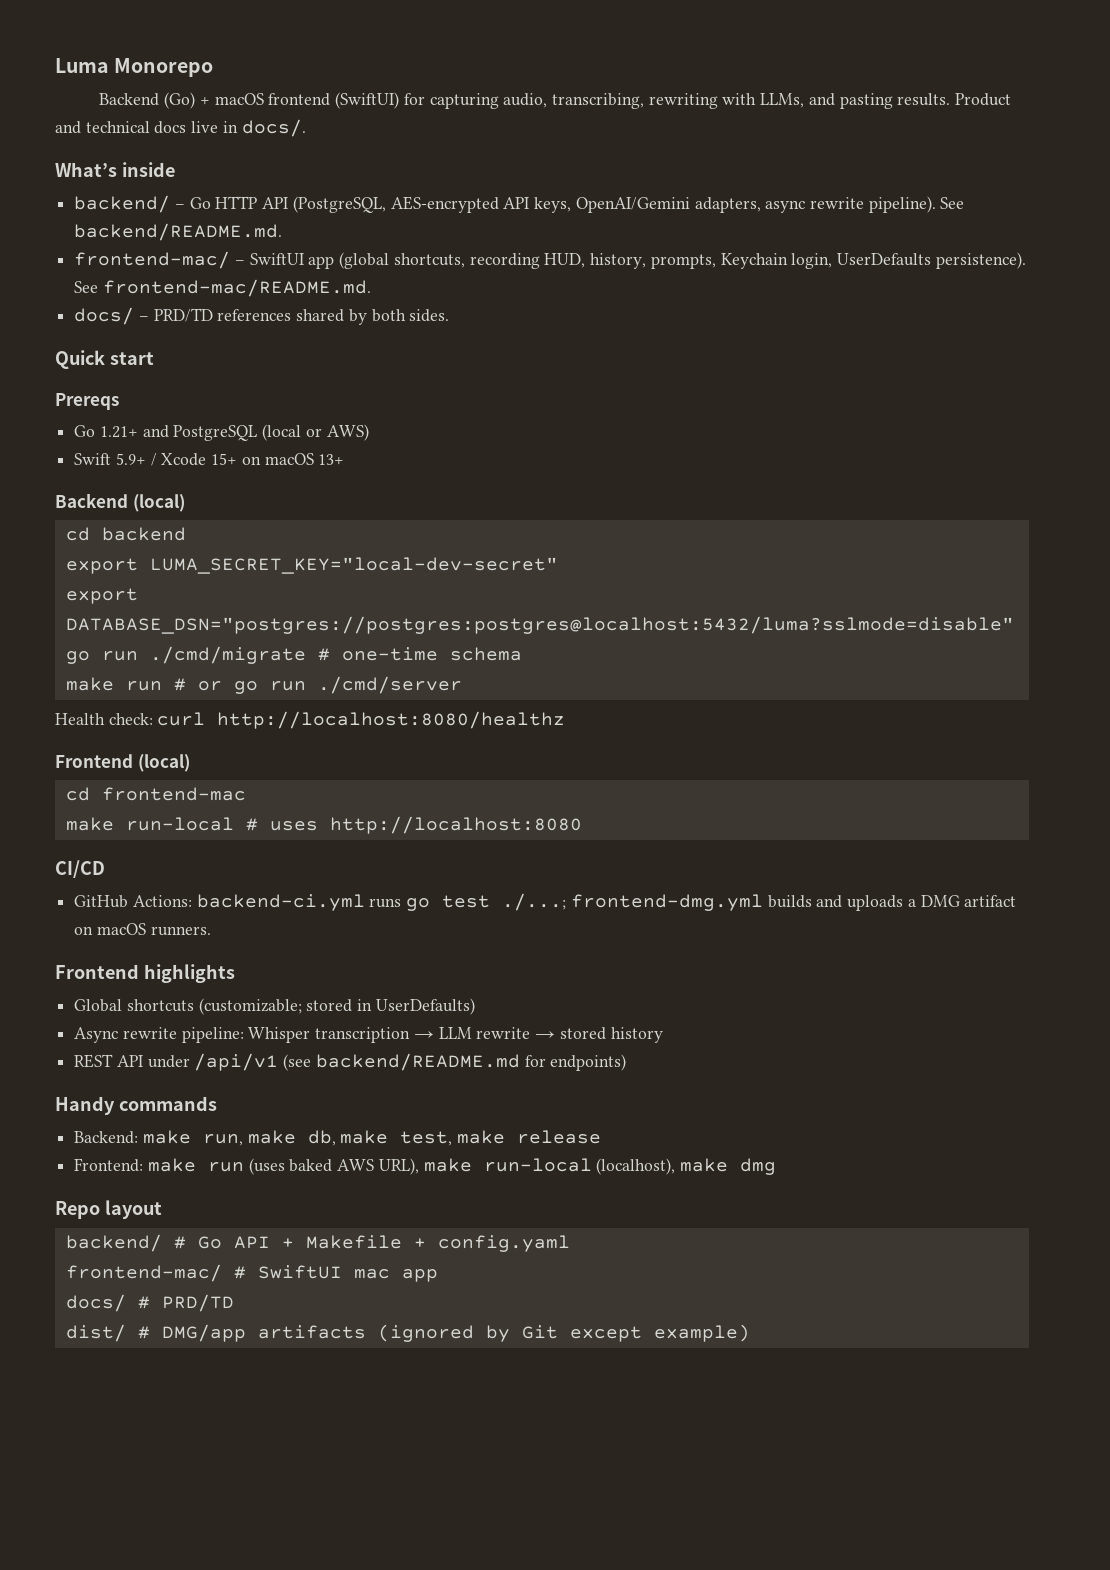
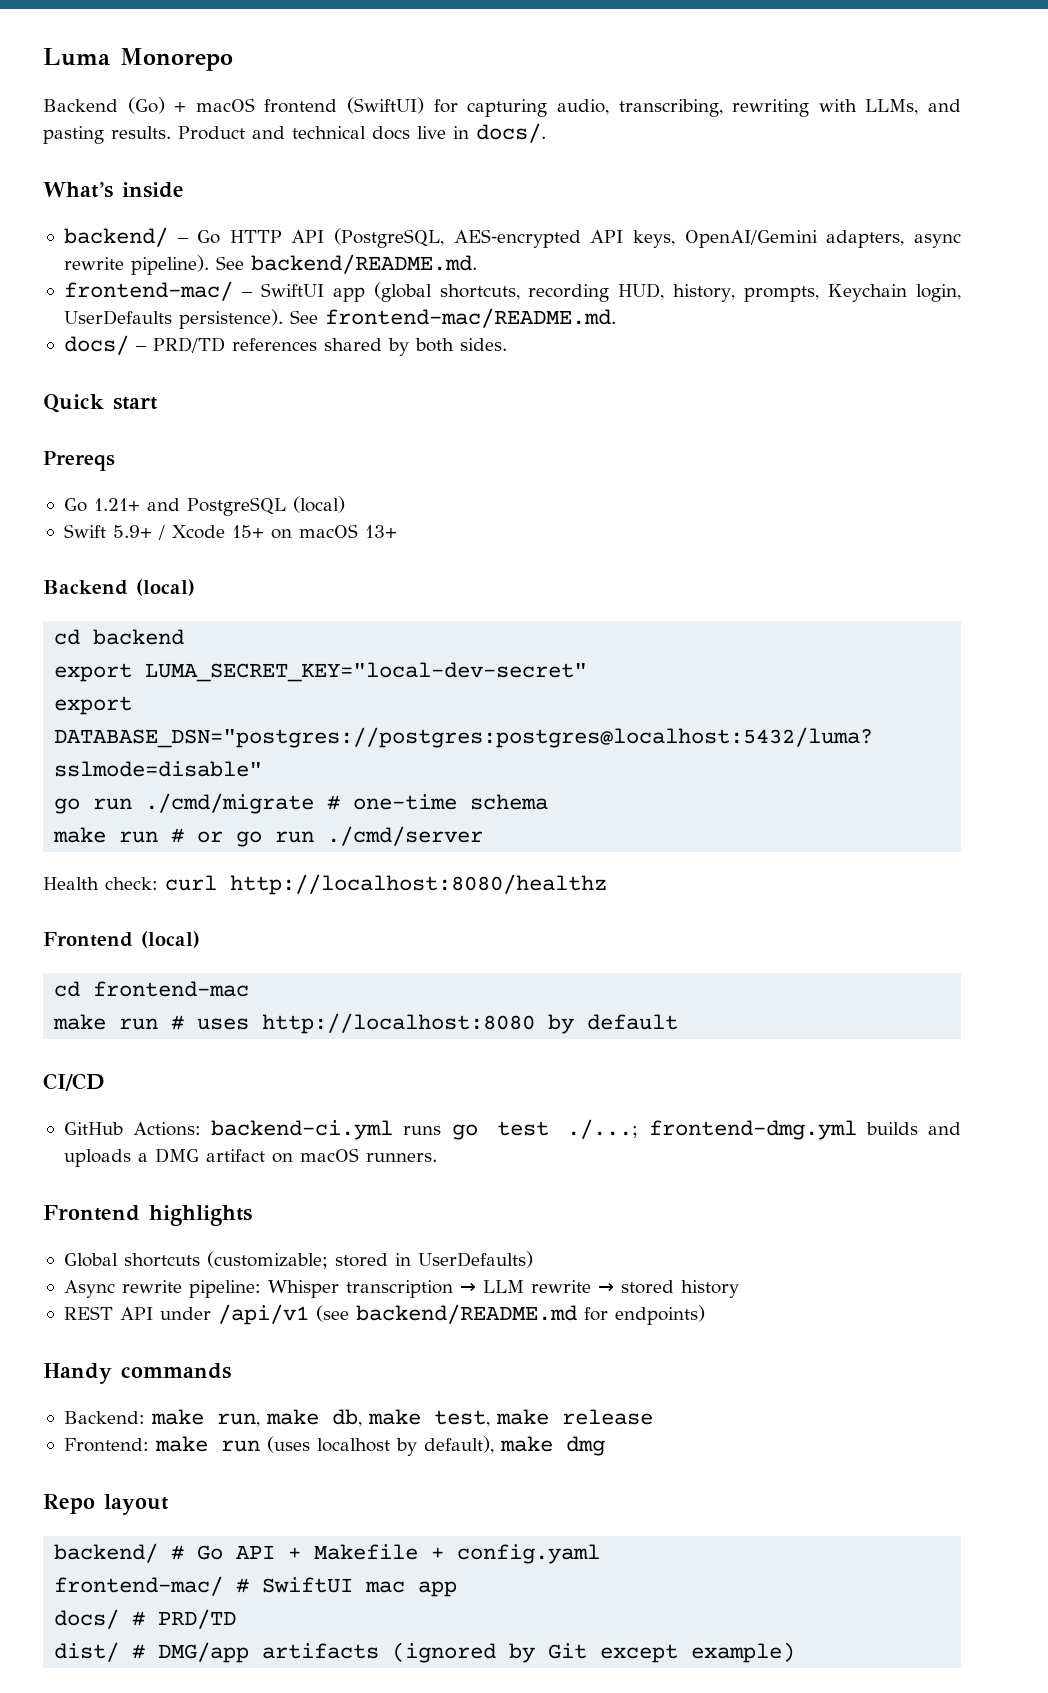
- Go 1.21+ and PostgreSQL (local or AWS)
+ Go 1.21+ and PostgreSQL (local)
- make run-local # uses http://localhost:8080
+ make run # uses http://localhost:8080 by default
- Frontend: make run (uses baked AWS URL), make run-local (localhost), make dmg
+ Frontend: make run (uses localhost by default), make dmg

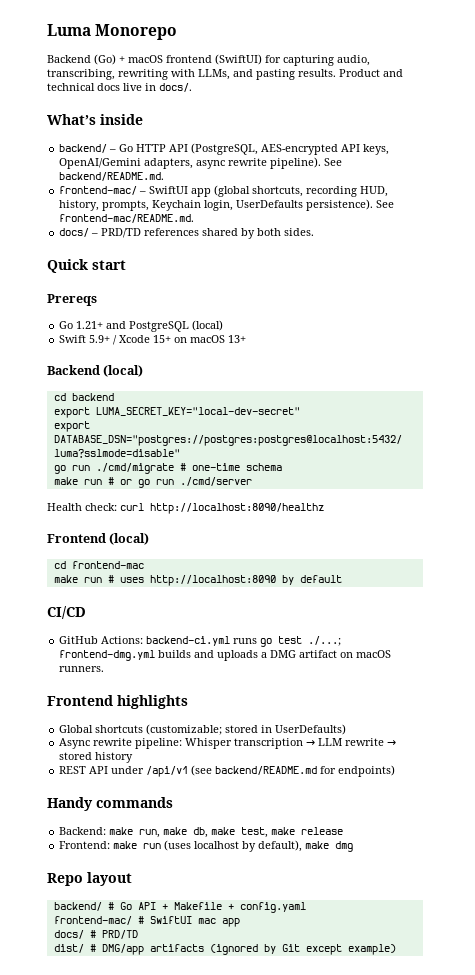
- Health check: curl http://localhost:8080/healthz
+ Health check: curl http://localhost:8090/healthz
- make run # uses http://localhost:8080 by default
+ make run # uses http://localhost:8090 by default

